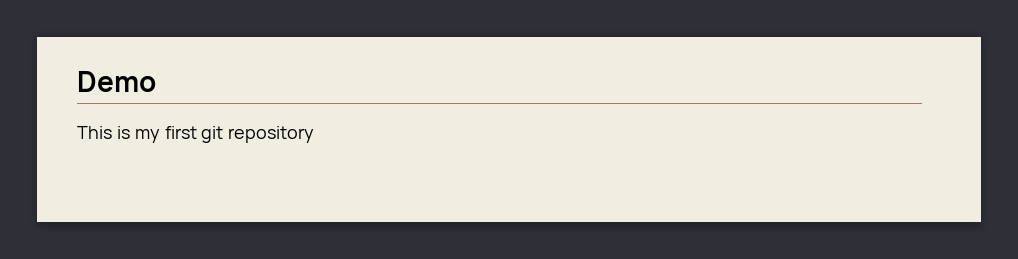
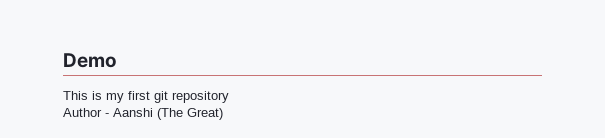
+ Author - Aanshi (The Great)

